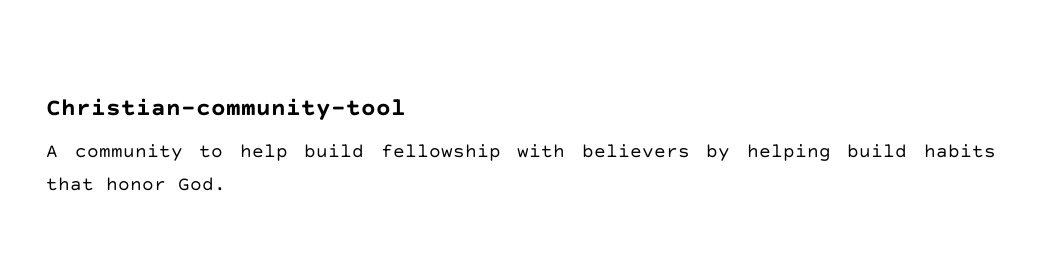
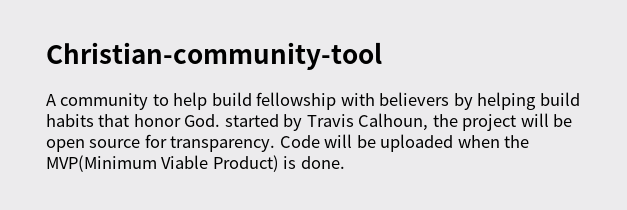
- A community to help build fellowship with believers by helping build habits that honor God.
+ A community to help build fellowship with believers by helping build habits that honor God. started by Travis Calhoun, the project will be open source for transparency. Code will be uploaded when the MVP(Minimum Viable Product) is done.

